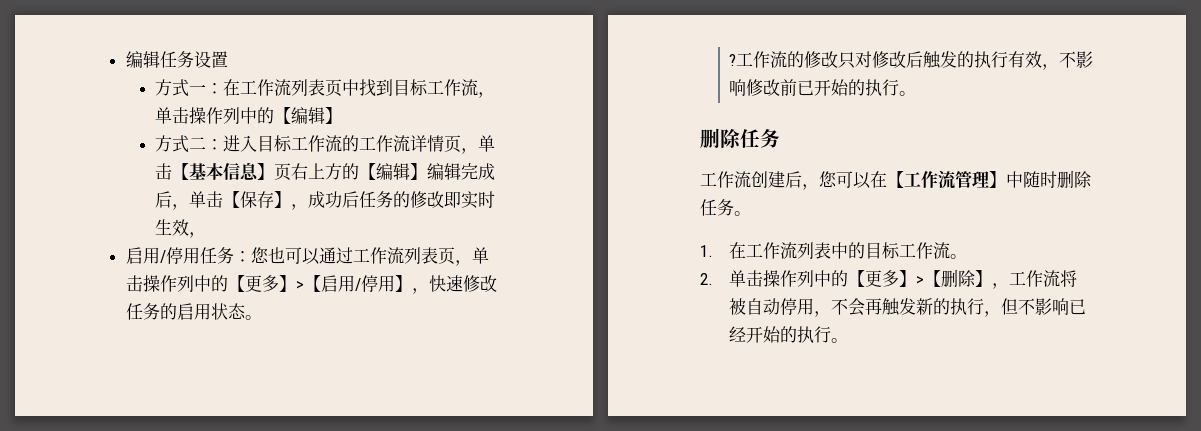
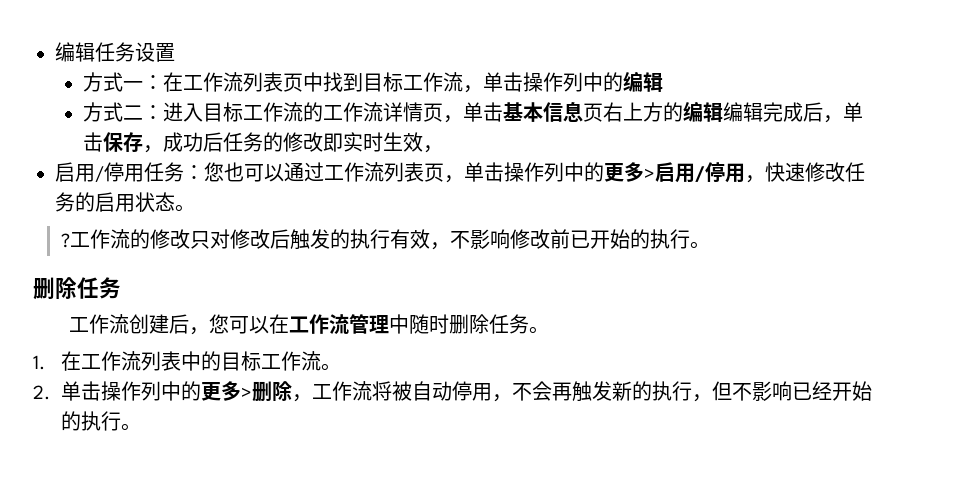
- 方式一：在工作流列表页中找到目标工作流，单击操作列中的【编辑】
+ 方式一：在工作流列表页中找到目标工作流，单击操作列中的编辑
- 方式二：进入目标工作流的工作流详情页，单击【基本信息】页右上方的【编辑】编辑完成后，单击【保存】，成功后任务的修改即实时生效，
+ 方式二：进入目标工作流的工作流详情页，单击基本信息页右上方的编辑编辑完成后，单击保存，成功后任务的修改即实时生效，
- 启用/停用任务：您也可以通过工作流列表页，单击操作列中的【更多】>【启用/停用】，快速修改任务的启用状态。
+ 启用/停用任务：您也可以通过工作流列表页，单击操作列中的更多>启用/停用，快速修改任务的启用状态。
- 工作流创建后，您可以在【工作流管理】中随时删除任务。
+ 工作流创建后，您可以在工作流管理中随时删除任务。
- 2.单击操作列中的【更多】>【删除】，工作流将被自动停用，不会再触发新的执行，但不影响已经开始的执行。
+ 2.单击操作列中的更多>删除，工作流将被自动停用，不会再触发新的执行，但不影响已经开始的执行。

